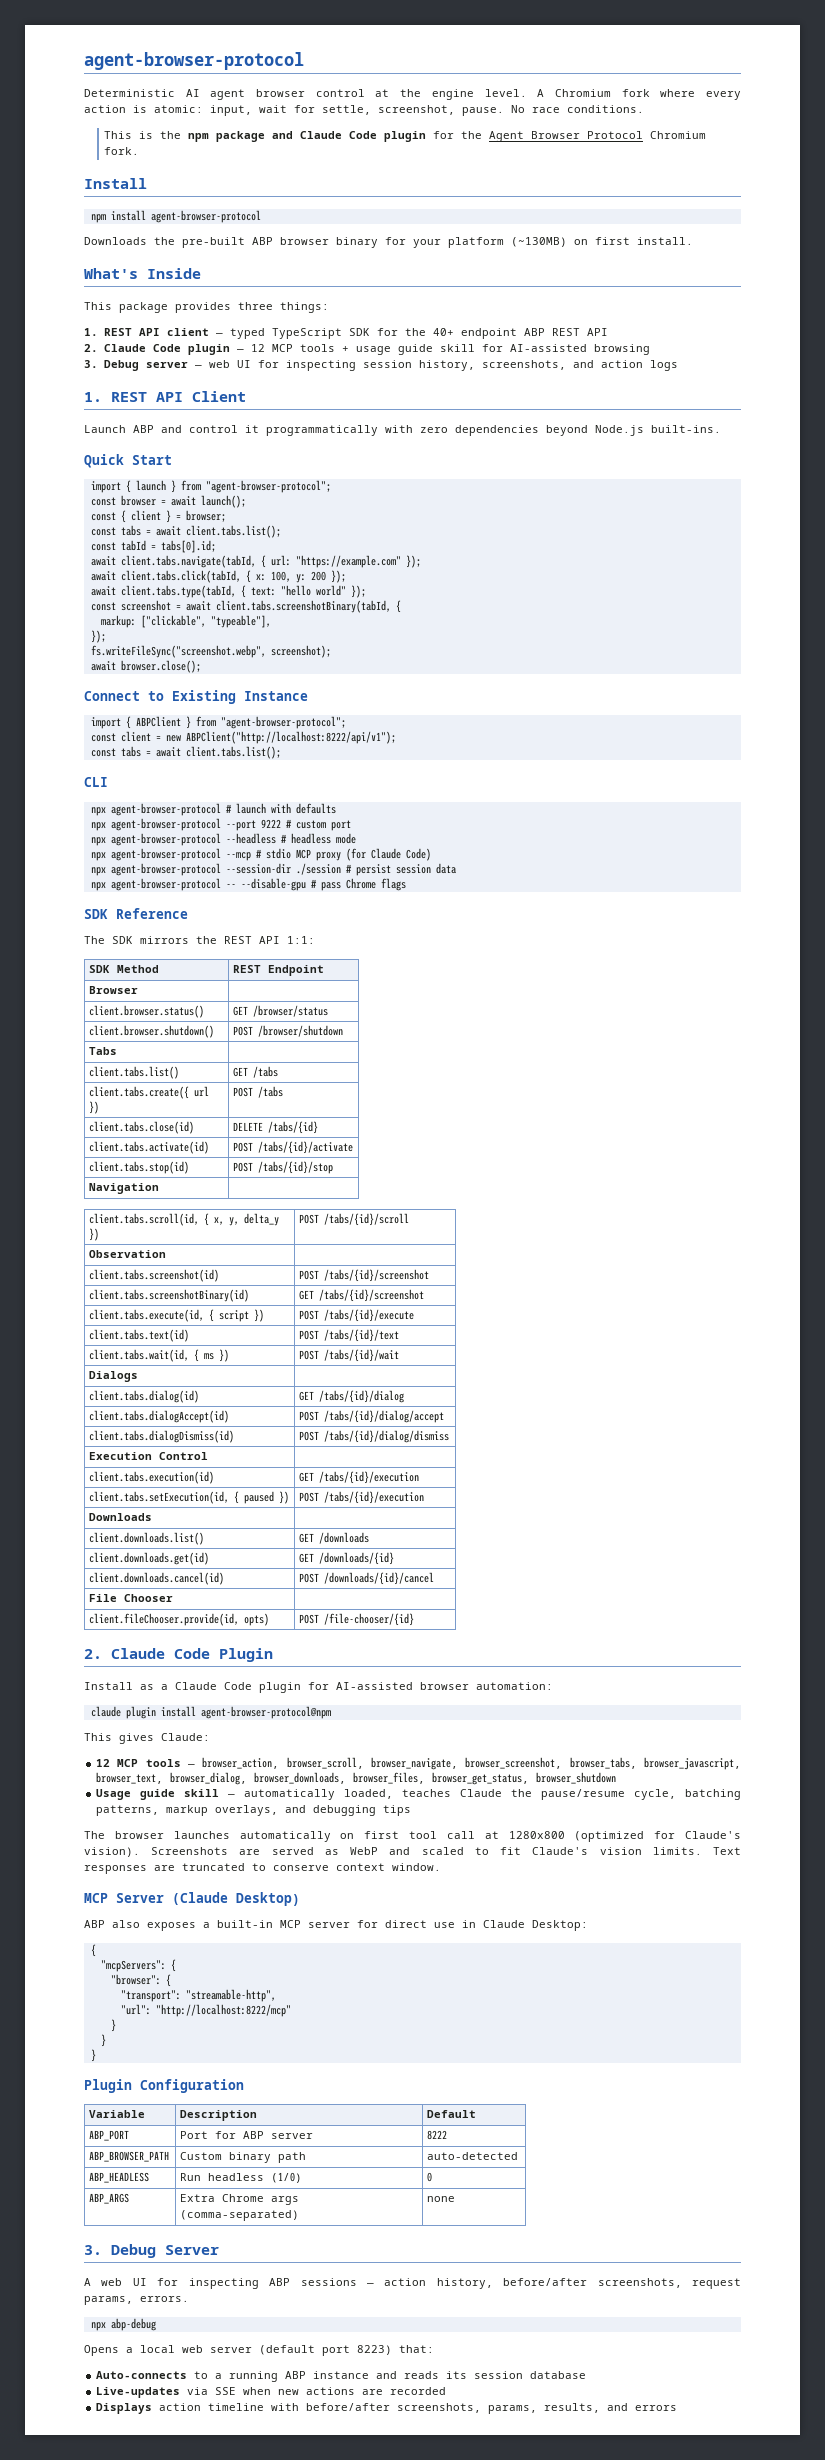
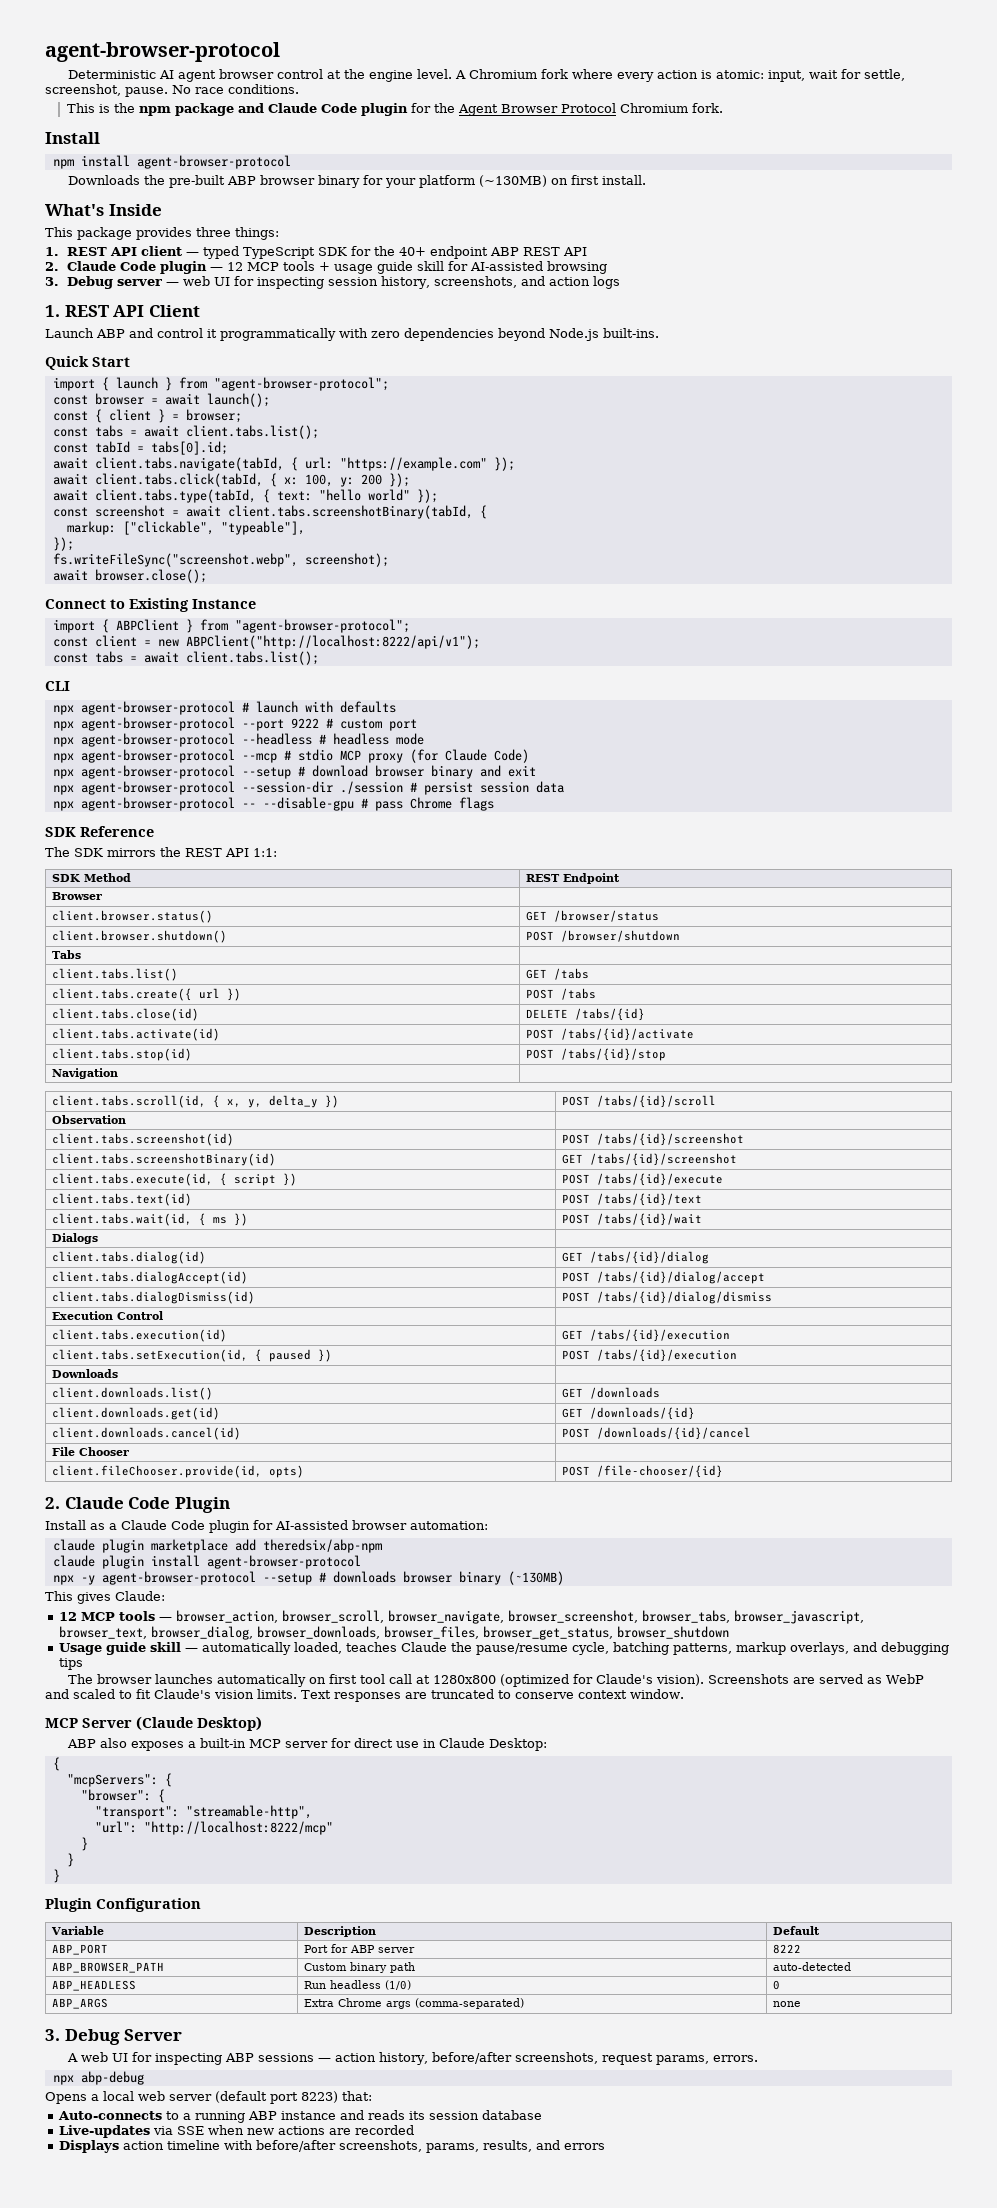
+ npx agent-browser-protocol --setup # download browser binary and exit
- claude plugin install agent-browser-protocol@npm
+ claude plugin marketplace add theredsix/abp-npm
+ claude plugin install agent-browser-protocol
+ npx -y agent-browser-protocol --setup # downloads browser binary (~130MB)

